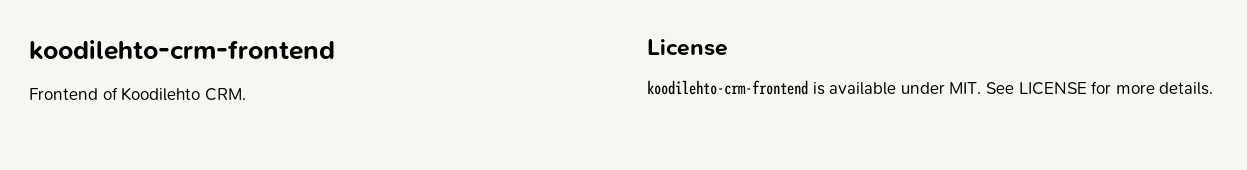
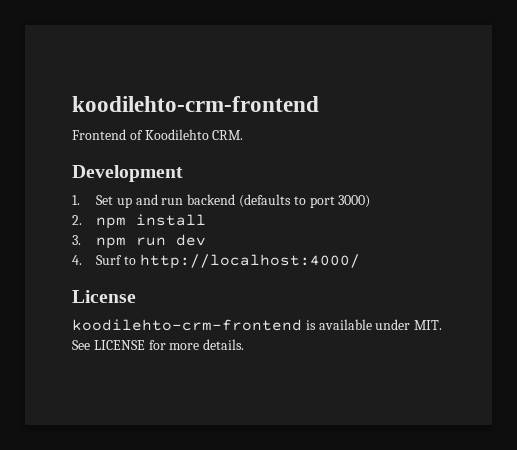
+ Development
+ 1. Set up and run backend (defaults to port 3000)
+ 2. npm install
+ 3. npm run dev
+ 4. Surf to http://localhost:4000/

